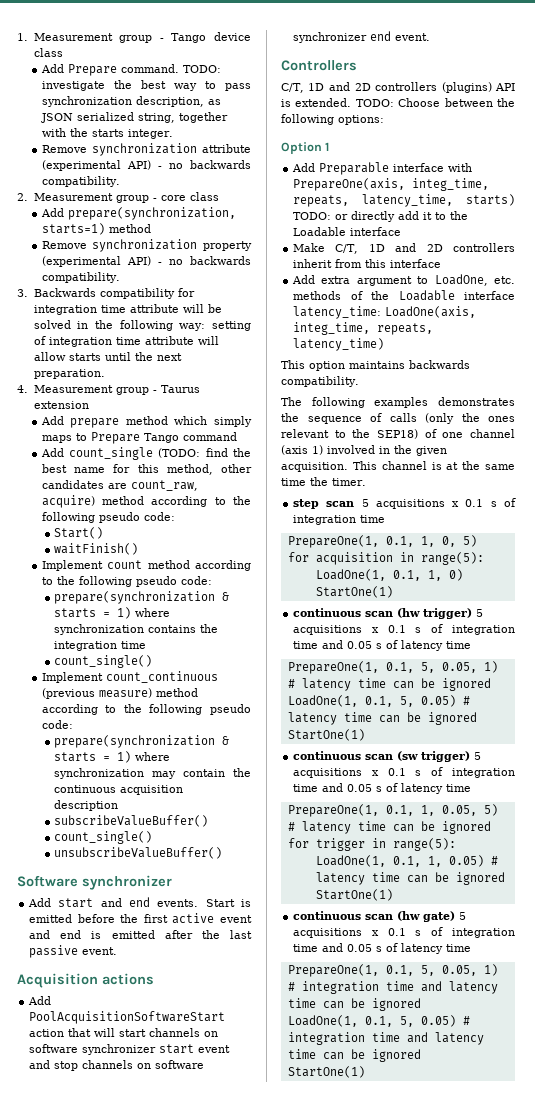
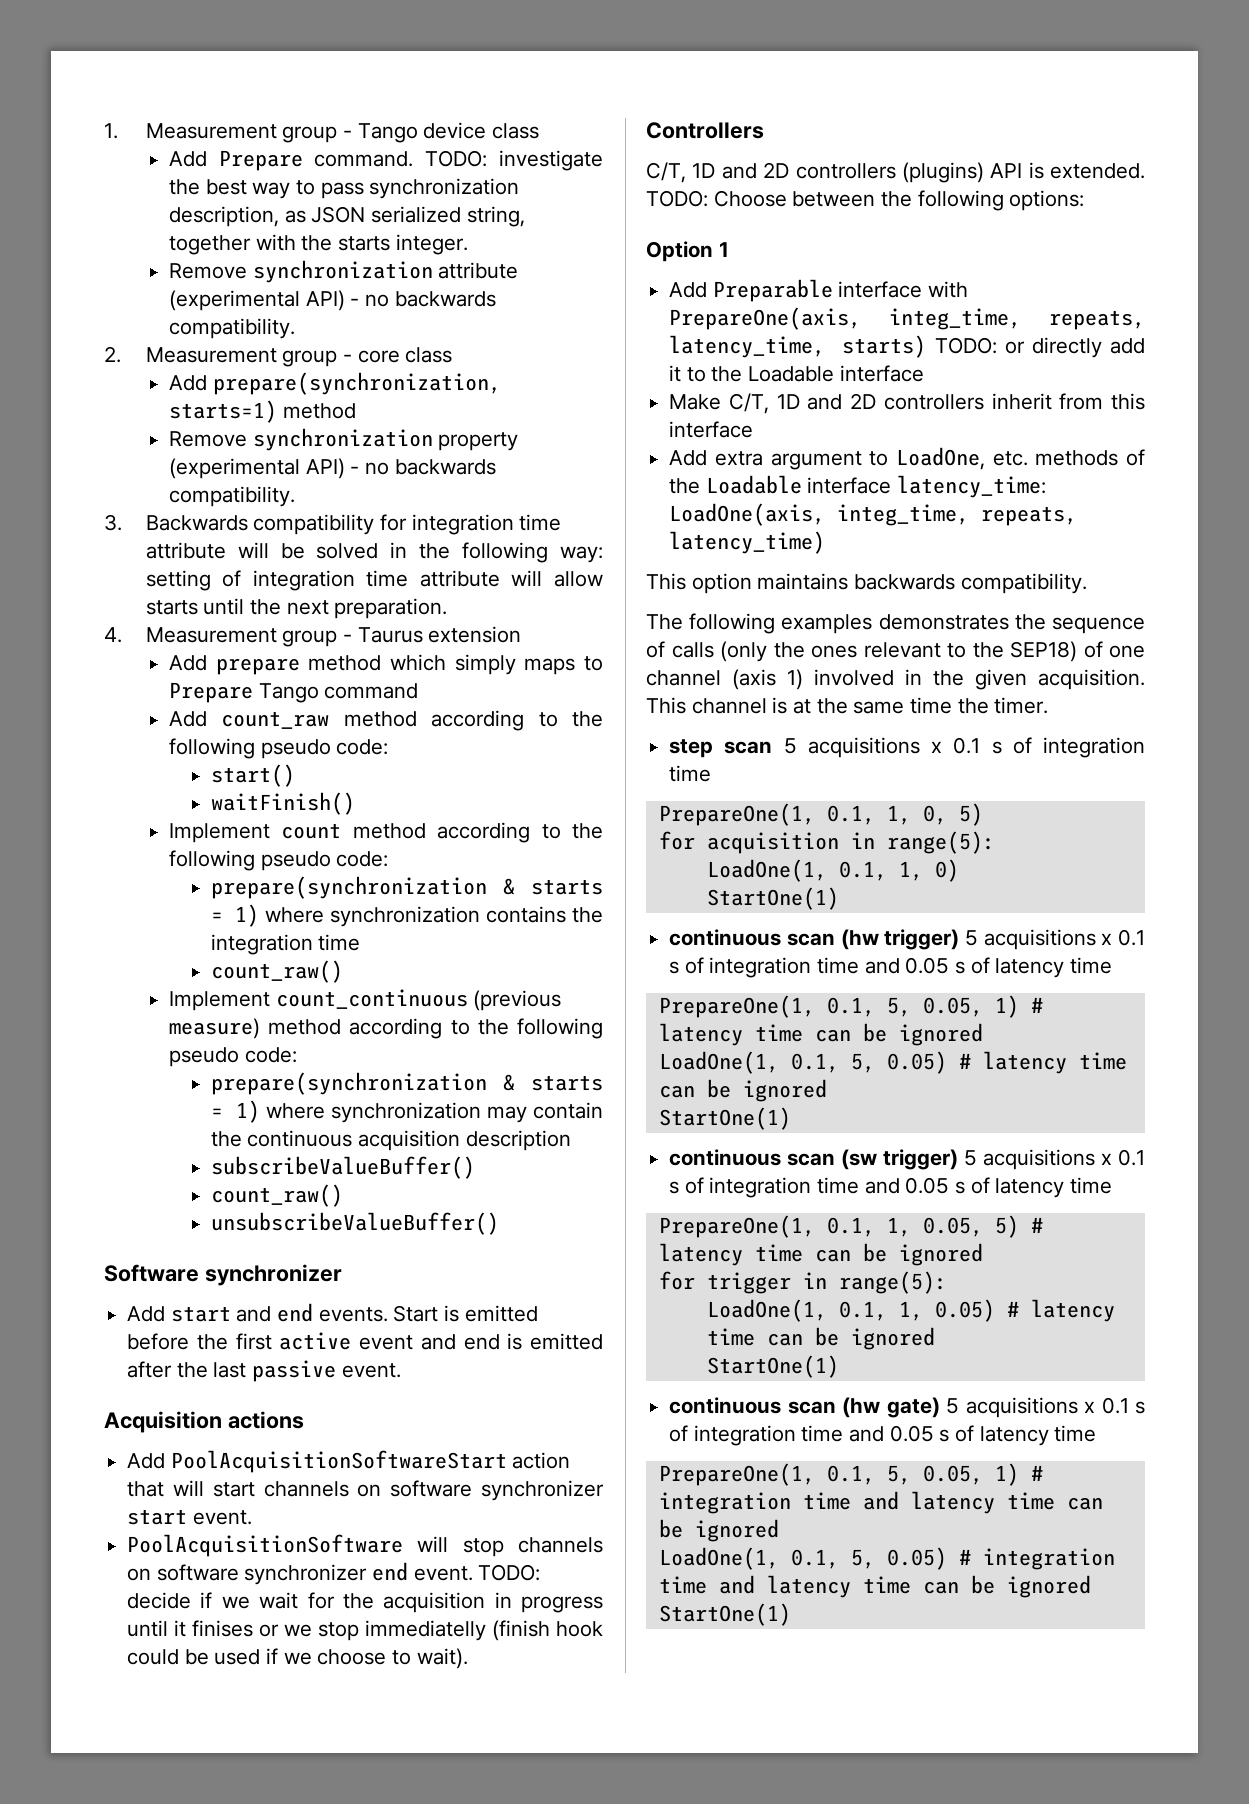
- Add count_single (TODO: find the best name for this method, other candidates are count_raw, acquire) method according to the following pseudo code:
- Start()
+ Add count_raw method according to the following pseudo code:
+ start()
  prepare(synchronization & starts = 1) where synchronization contains the integration time
- count_single()
+ count_raw()
  subscribeValueBuffer()
- count_single()
+ count_raw()
- Add PoolAcquisitionSoftwareStart action that will start channels on software synchronizer start event and stop channels on software synchronizer end event.
+ Add PoolAcquisitionSoftwareStart action that will start channels on software synchronizer start event.
+ PoolAcquisitionSoftware will stop channels on software synchronizer end event. TODO: decide if we wait for the acquisition in progress until it finises or we stop immediatelly (finish hook could be used if we choose to wait).

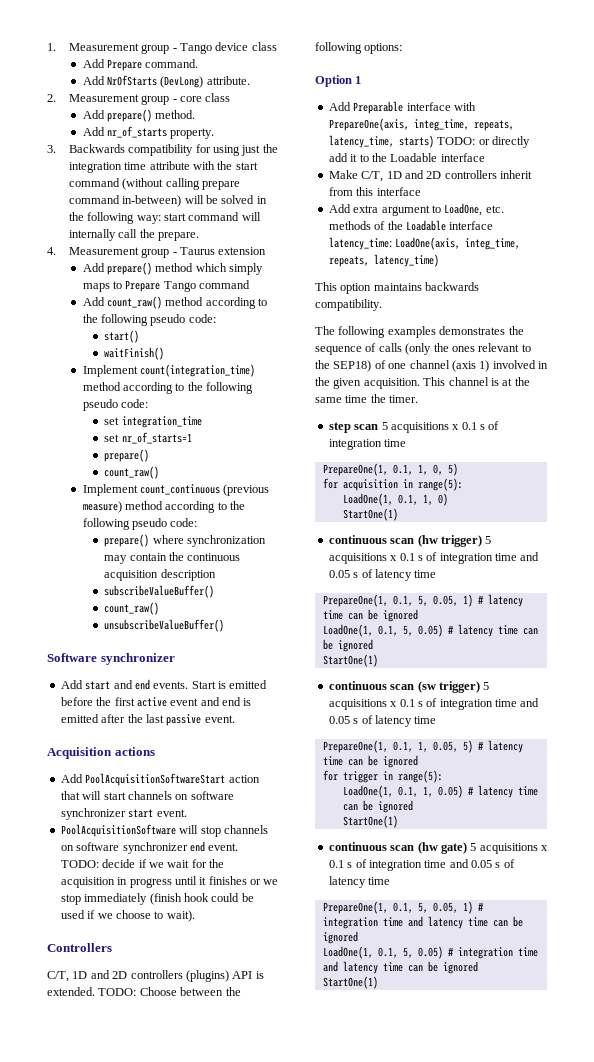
- Add Prepare command. TODO: investigate the best way to pass synchronization description, as JSON serialized string, together with the starts integer.
- Remove synchronization attribute (experimental API) - no backwards compatibility.
+ Add Prepare command.
+ Add NrOfStarts (DevLong) attribute.
- Add prepare(synchronization, starts=1) method
- Remove synchronization property (experimental API) - no backwards compatibility.
- 3. Backwards compatibility for integration time attribute will be solved in the following way: setting of integration time attribute will allow starts until the next preparation.
+ Add prepare() method.
+ Add nr_of_starts property.
+ 3. Backwards compatibility for using just the integration time attribute with the start command (without calling prepare command in-between) will be solved in the following way: start command will internally call the prepare.
- Add prepare method which simply maps to Prepare Tango command
+ Add prepare() method which simply maps to Prepare Tango command
- Add count_raw method according to the following pseudo code:
+ Add count_raw() method according to the following pseudo code:
- Implement count method according to the following pseudo code:
- prepare(synchronization & starts = 1) where synchronization contains the integration time
+ Implement count(integration_time) method according to the following pseudo code:
+ set integration_time
+ set nr_of_starts=1
+ prepare()
- prepare(synchronization & starts = 1) where synchronization may contain the continuous acquisition description
+ prepare() where synchronization may contain the continuous acquisition description
- TODO: decide if we wait for the acquisition in progress until it finises or we stop immediatelly (finish hook could be used if we choose to wait).
+ TODO: decide if we wait for the acquisition in progress until it finishes or we stop immediately (finish hook could be used if we choose to wait).

